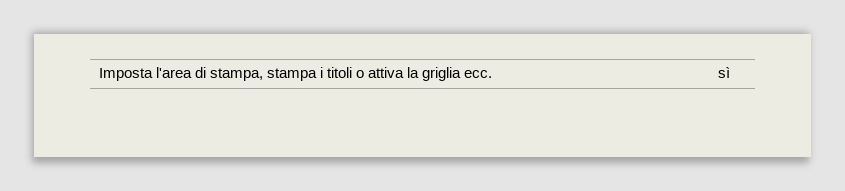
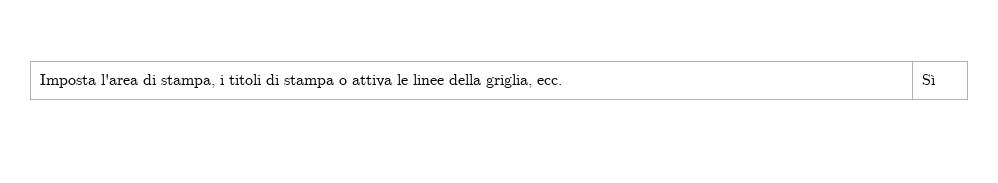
- Imposta l'area di stampa, stampa i titoli o attiva la griglia ecc. | sì
+ Imposta l'area di stampa, i titoli di stampa o attiva le linee della griglia, ecc. | Sì

